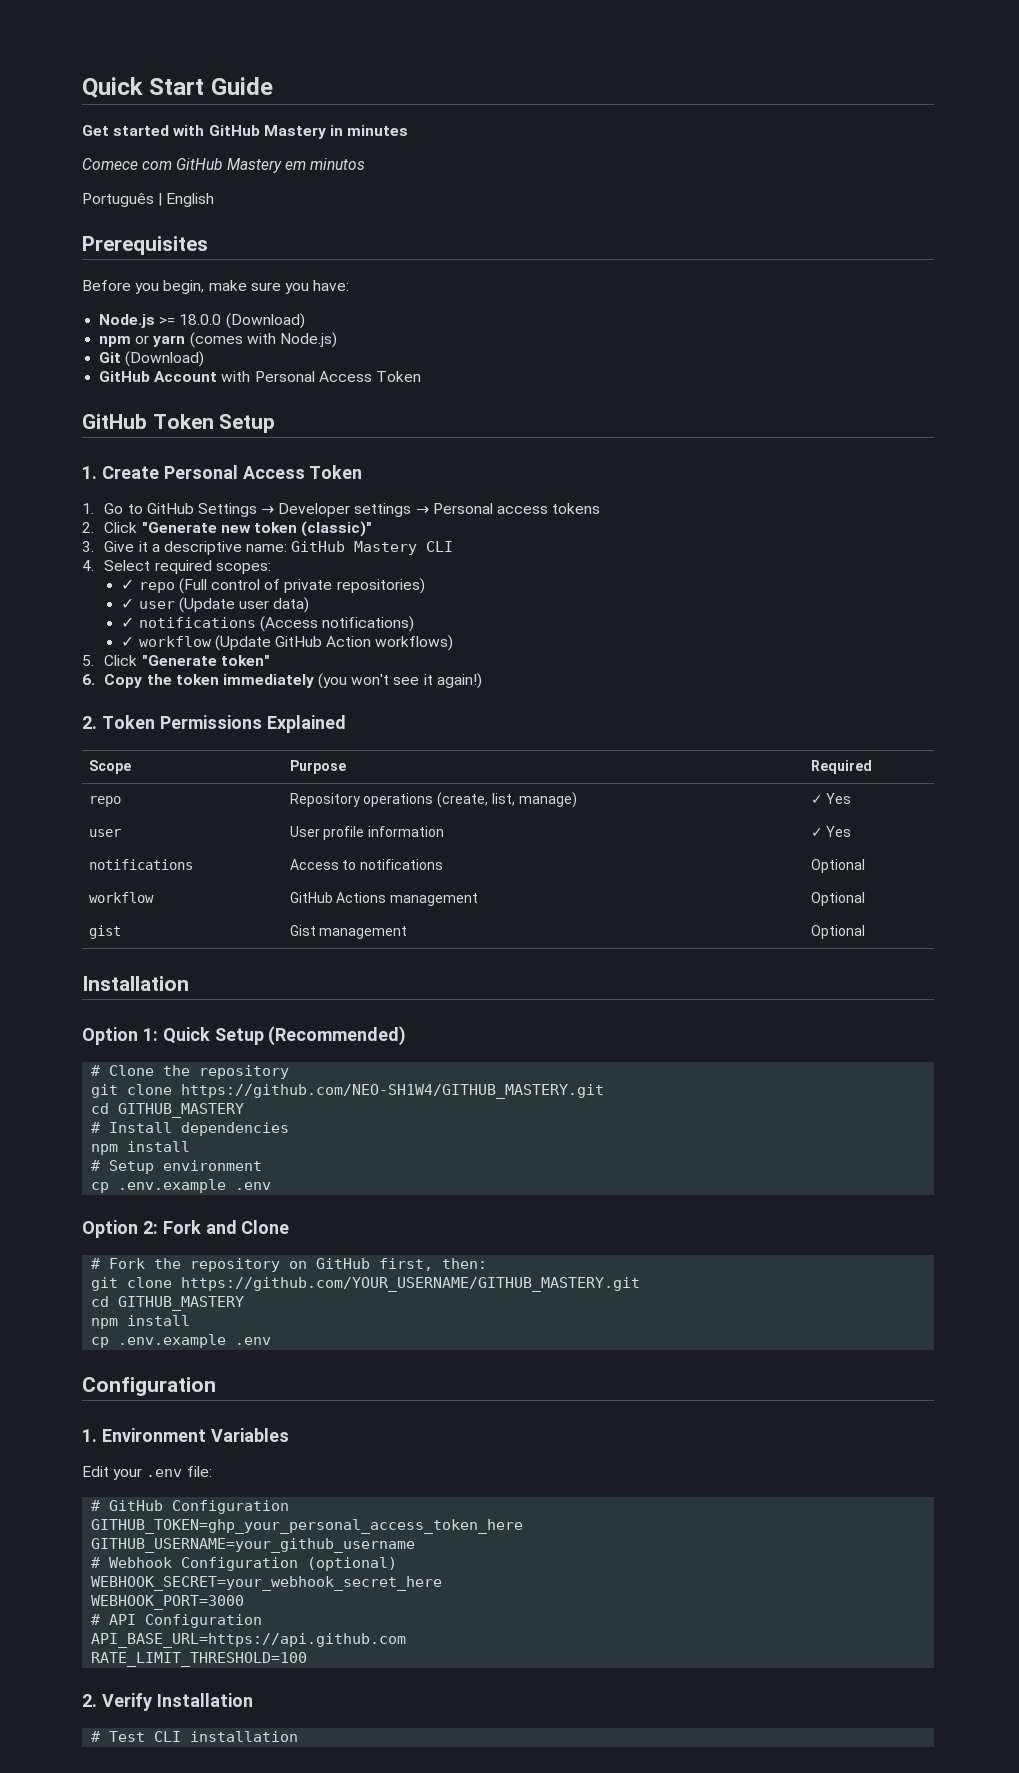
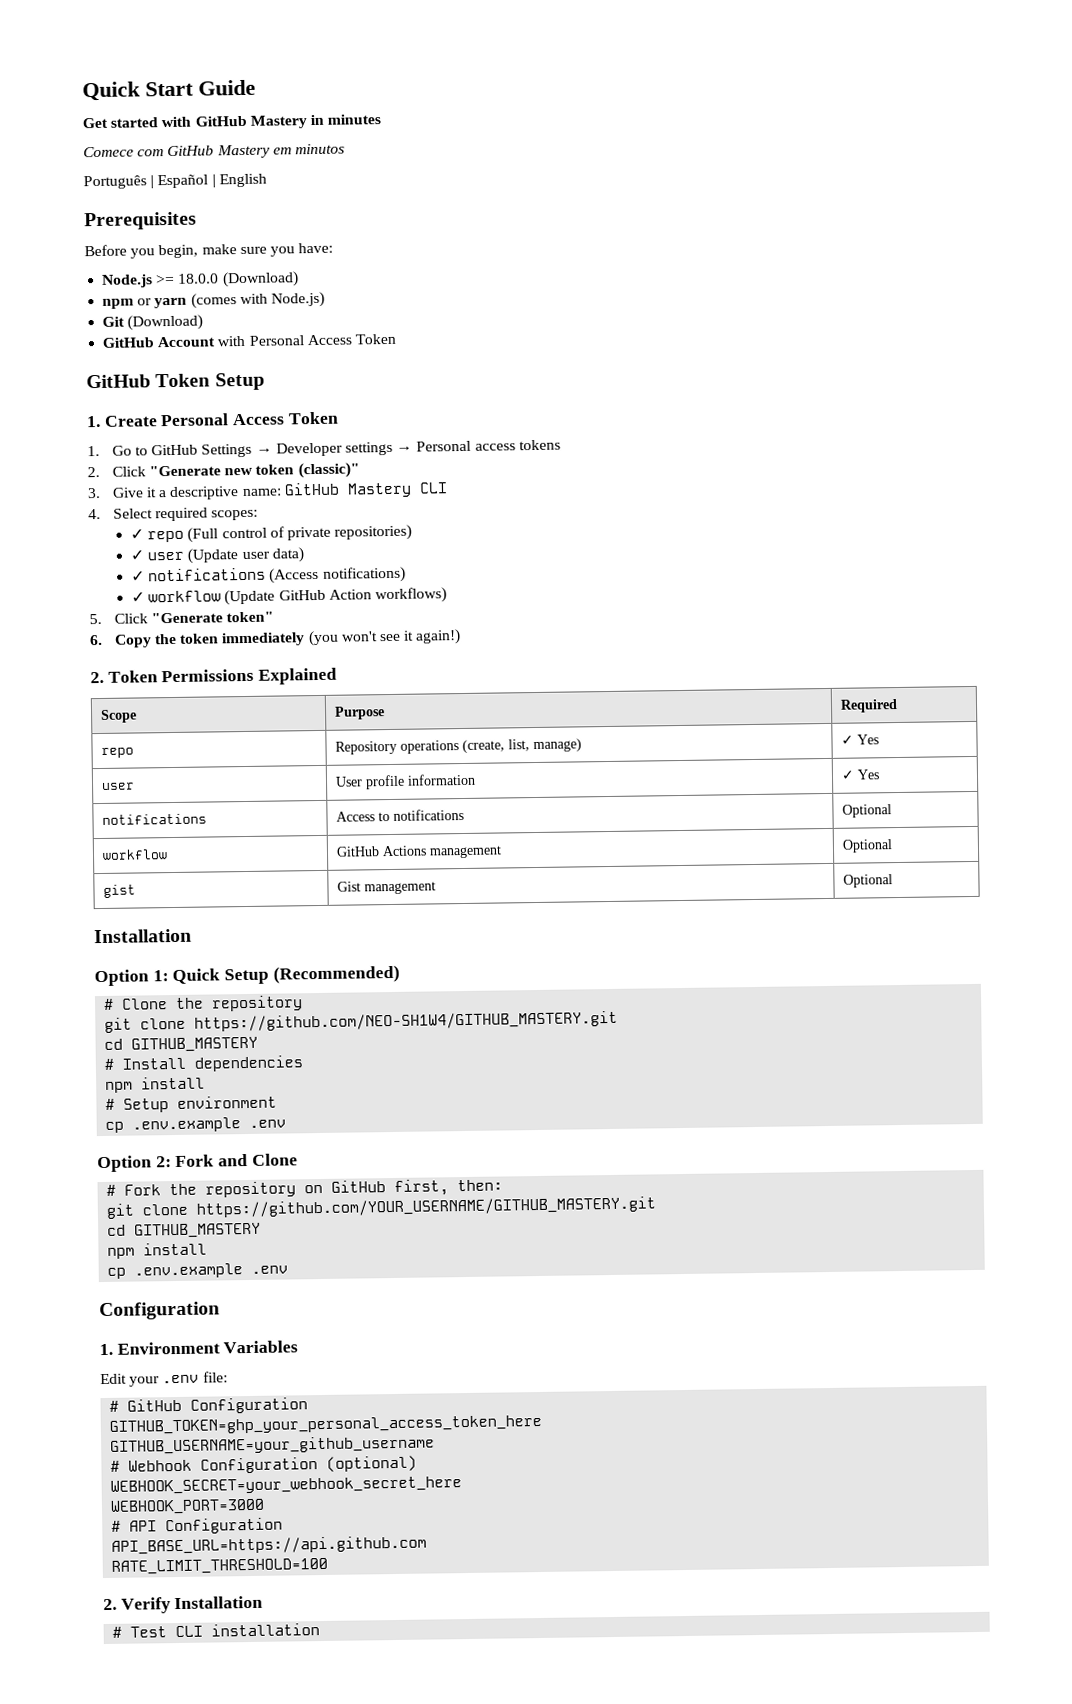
- Português | English
+ Português | Español | English

